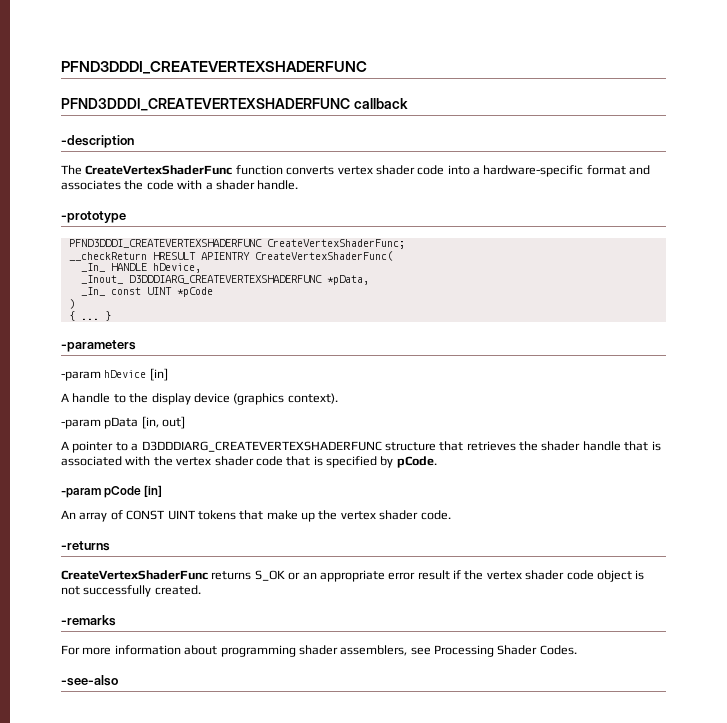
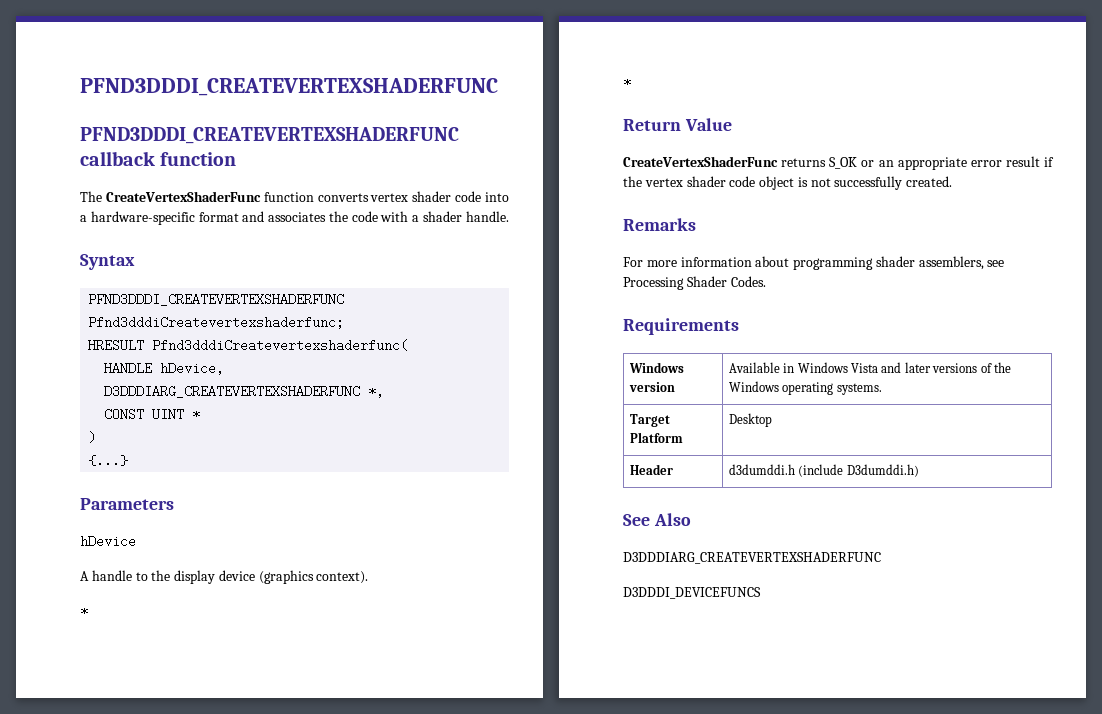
- PFND3DDDI_CREATEVERTEXSHADERFUNC callback
- -description
+ PFND3DDDI_CREATEVERTEXSHADERFUNC callback function
- -prototype
- PFND3DDDI_CREATEVERTEXSHADERFUNC CreateVertexShaderFunc;
- __checkReturn HRESULT APIENTRY CreateVertexShaderFunc(
- _In_ HANDLE hDevice,
- _Inout_ D3DDDIARG_CREATEVERTEXSHADERFUNC *pData,
- _In_ const UINT *pCode
+ Syntax
+ PFND3DDDI_CREATEVERTEXSHADERFUNC Pfnd3dddiCreatevertexshaderfunc;
+ HRESULT Pfnd3dddiCreatevertexshaderfunc(
+ HANDLE hDevice,
+ D3DDDIARG_CREATEVERTEXSHADERFUNC *,
+ CONST UINT *
  )
- { ... }
- -parameters
- -param hDevice [in]
+ {...}
+ Parameters
+ hDevice
  A handle to the display device (graphics context).
- -param pData [in, out]
- A pointer to a D3DDDIARG_CREATEVERTEXSHADERFUNC structure that retrieves the shader handle that is associated with the vertex shader code that is specified by pCode.
- -param pCode [in]
- An array of CONST UINT tokens that make up the vertex shader code.
- -returns
+ *
+ *
+ Return Value
- -remarks
+ Remarks
- -see-also
+ Requirements
+ Windows version | Available in Windows Vista and later versions of the Windows operating systems.
+ Target Platform | Desktop
+ Header | d3dumddi.h (include D3dumddi.h)
+ See Also
+ D3DDDIARG_CREATEVERTEXSHADERFUNC
+ D3DDDI_DEVICEFUNCS

